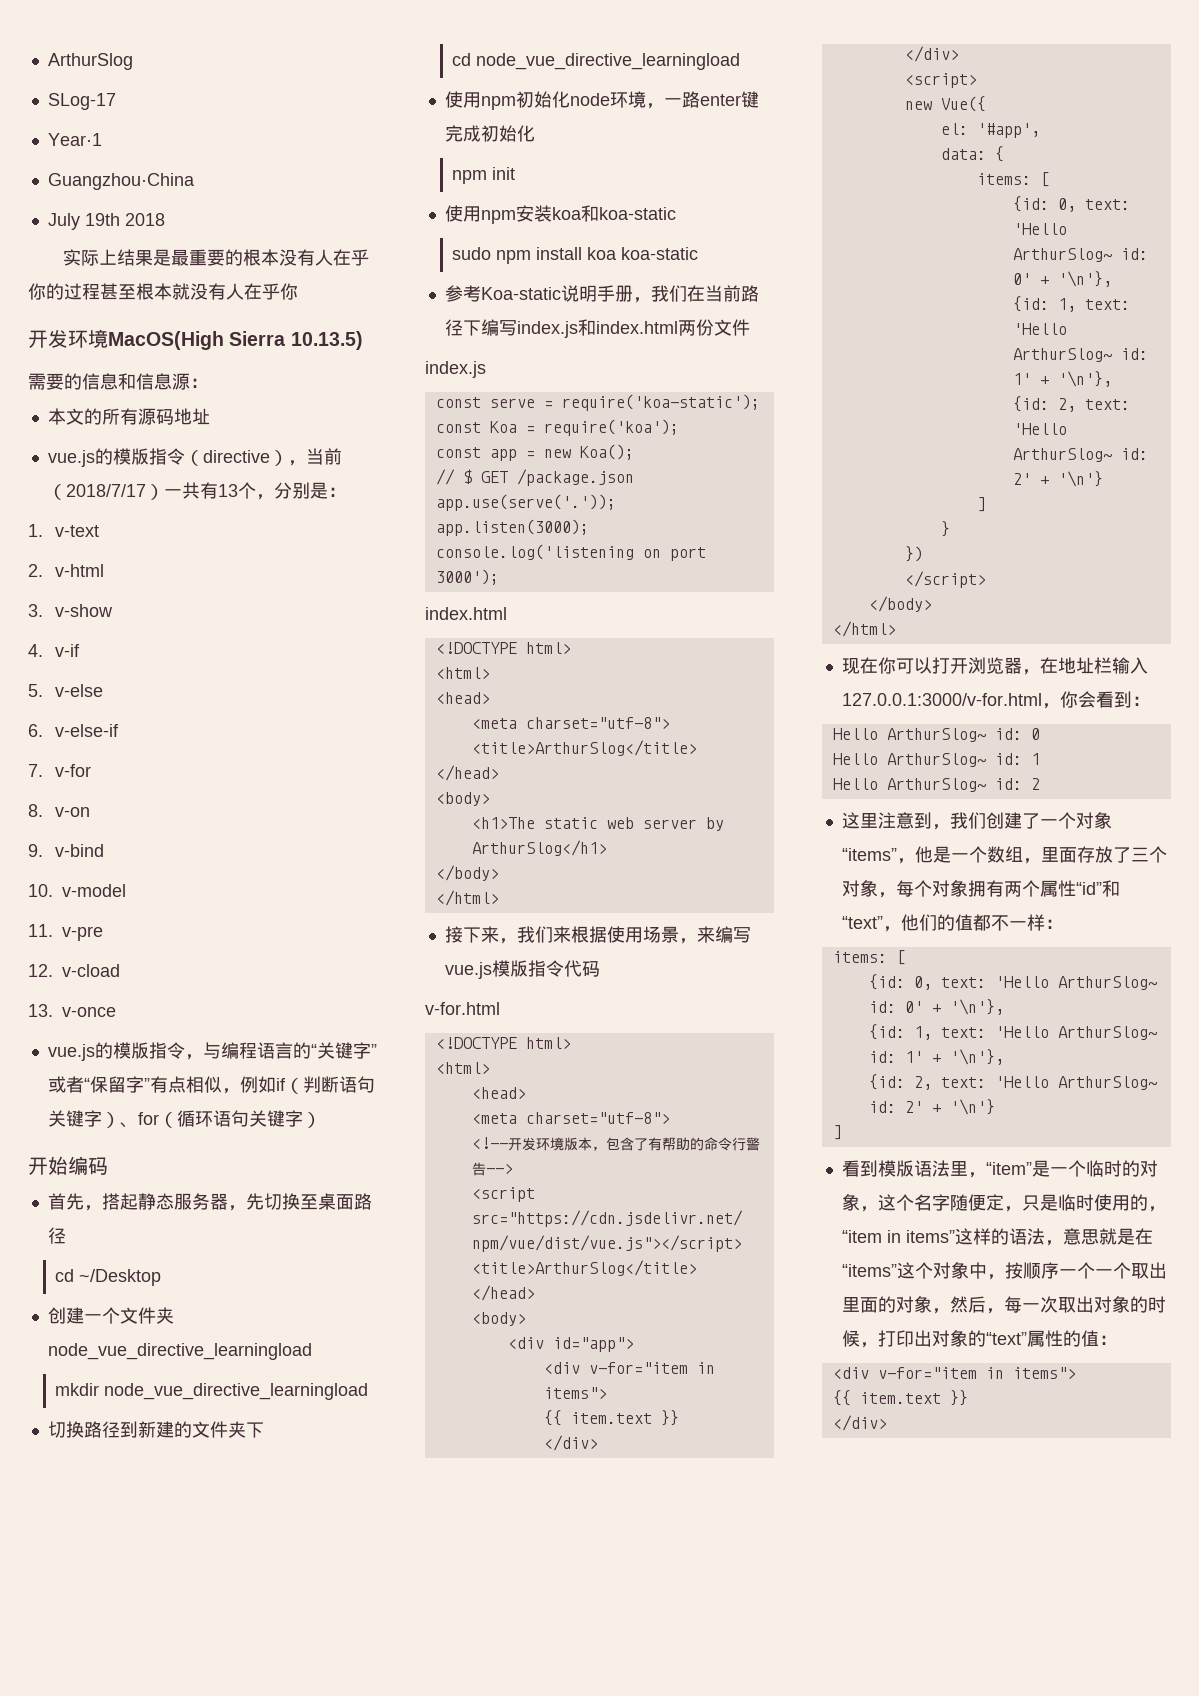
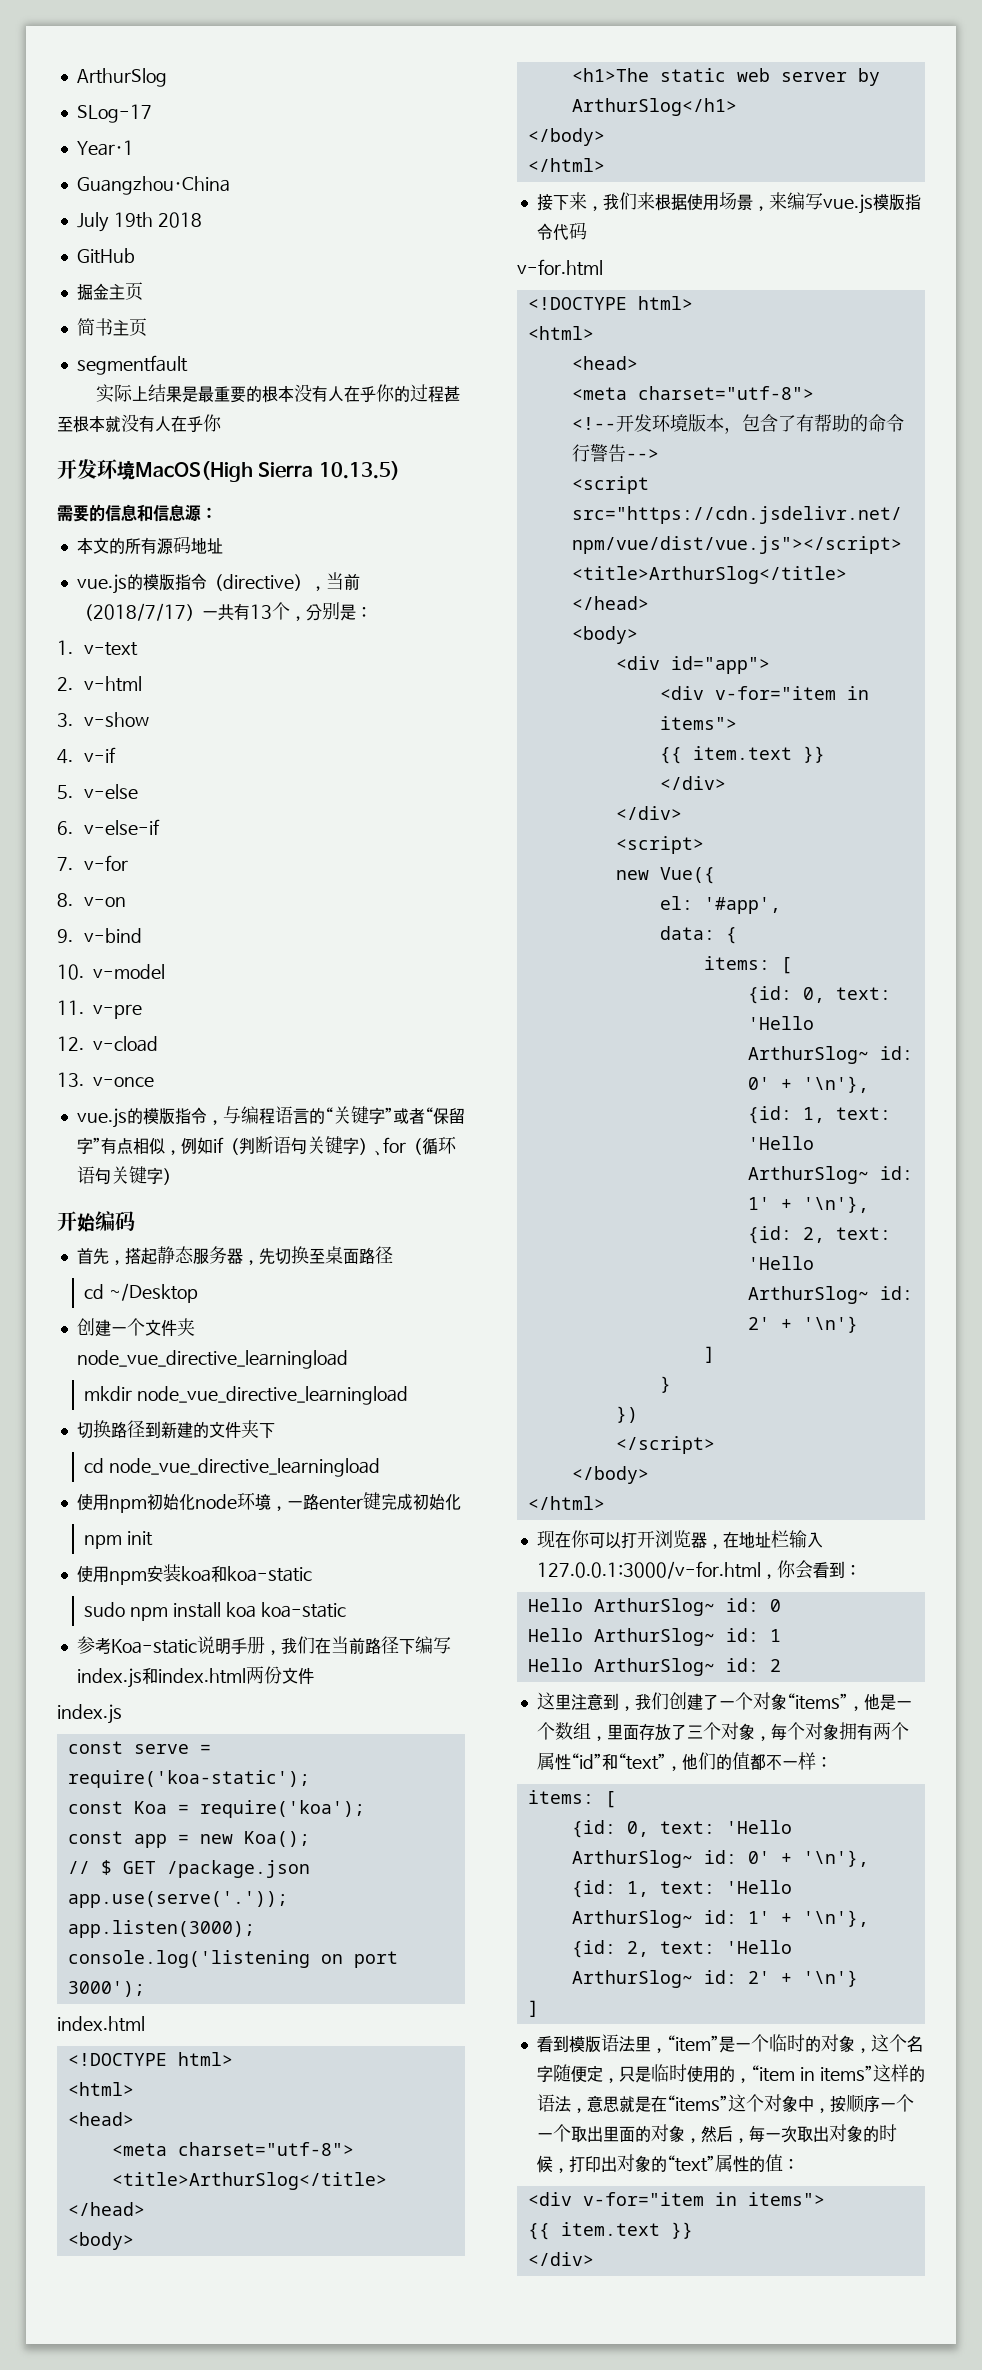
+ GitHub
+ 掘金主页
+ 简书主页
+ segmentfault

